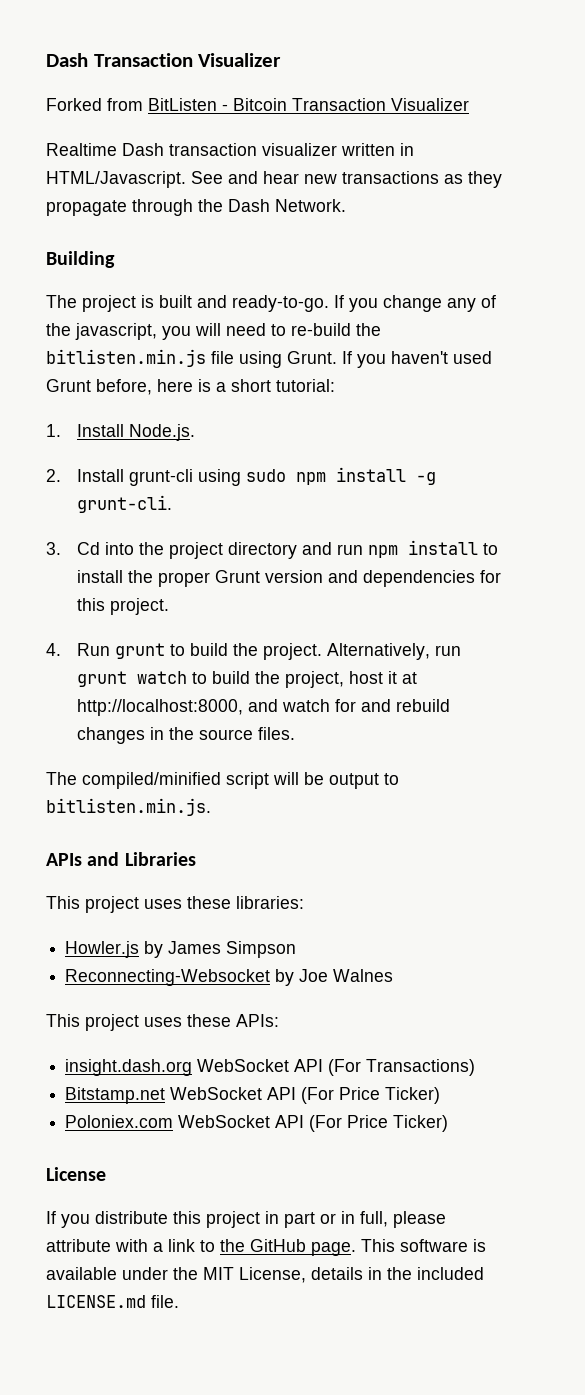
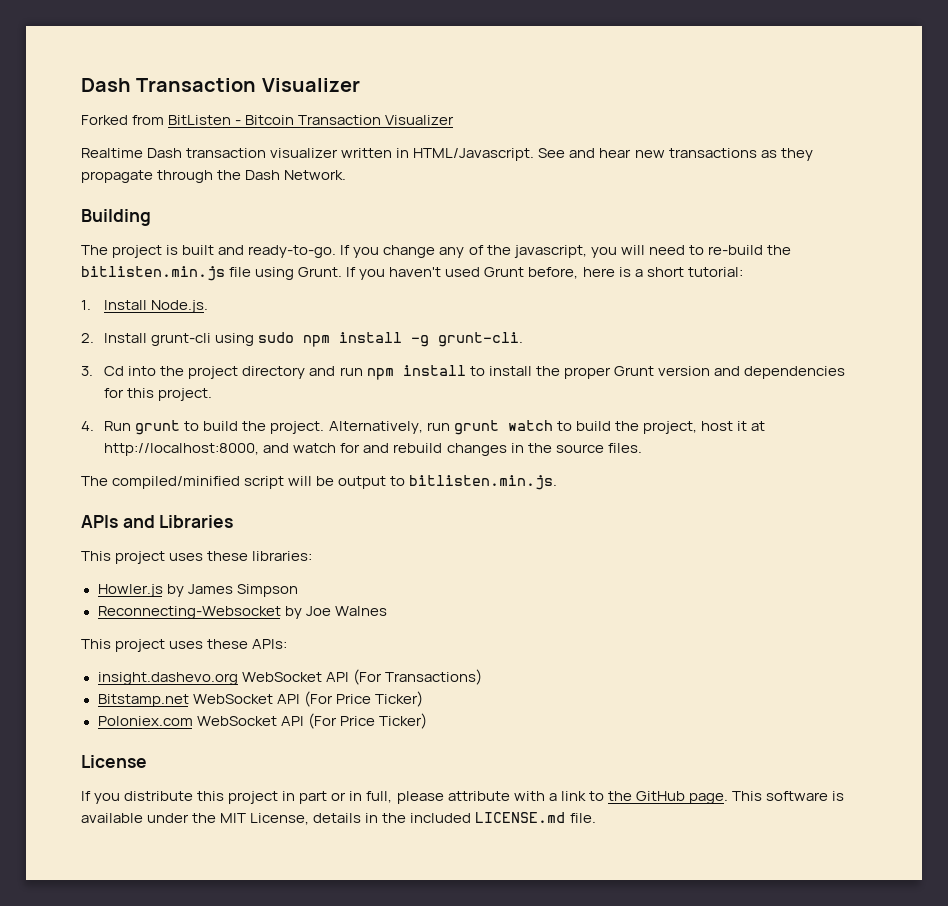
- insight.dash.org WebSocket API (For Transactions)
+ insight.dashevo.org WebSocket API (For Transactions)

